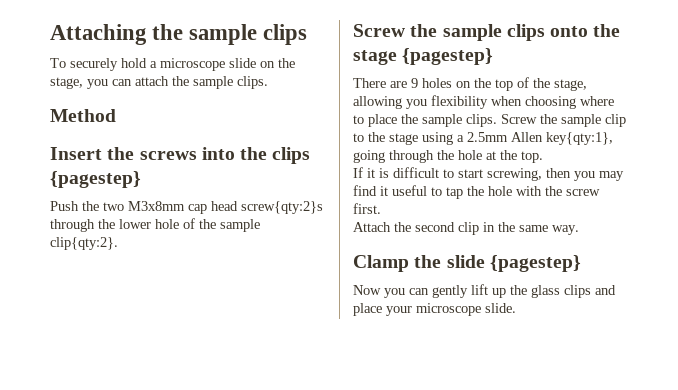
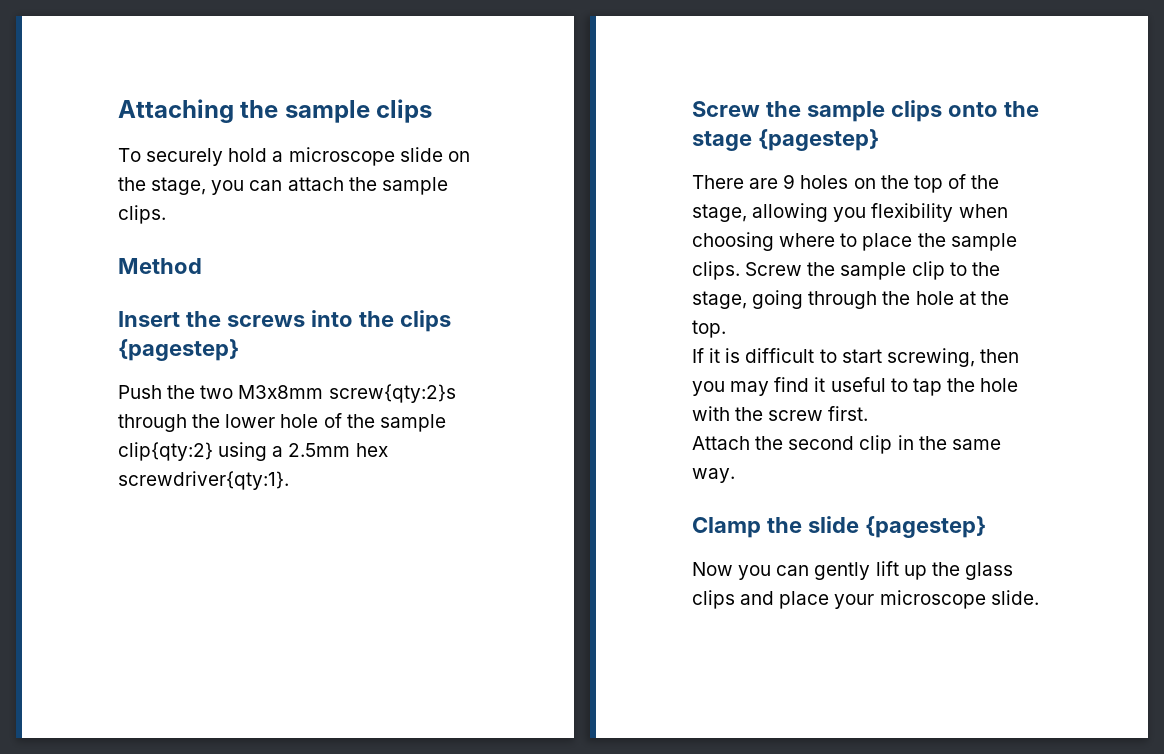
- Push the two M3x8mm cap head screw{qty:2}s through the lower hole of the sample clip{qty:2}.
+ Push the two M3x8mm screw{qty:2}s through the lower hole of the sample clip{qty:2} using a 2.5mm hex screwdriver{qty:1}.
- Screw the sample clip to the stage using a 2.5mm Allen key{qty:1}, going through the hole at the top.
+ Screw the sample clip to the stage, going through the hole at the top.

